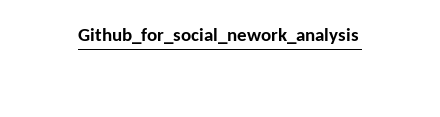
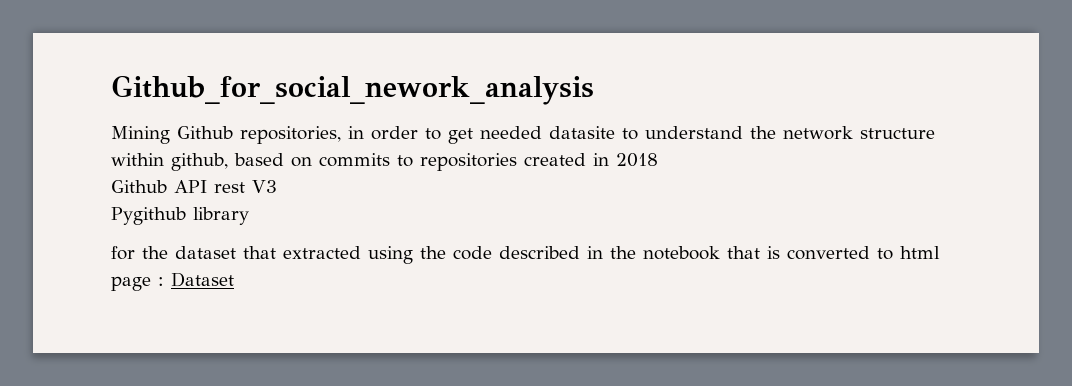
+ Mining Github repositories, in order to get needed datasite to understand the network structure within github, based on commits to repositories created in 2018
+ Github API rest V3
+ Pygithub library
+ for the dataset that extracted using the code described in the notebook that is converted to html page : Dataset

